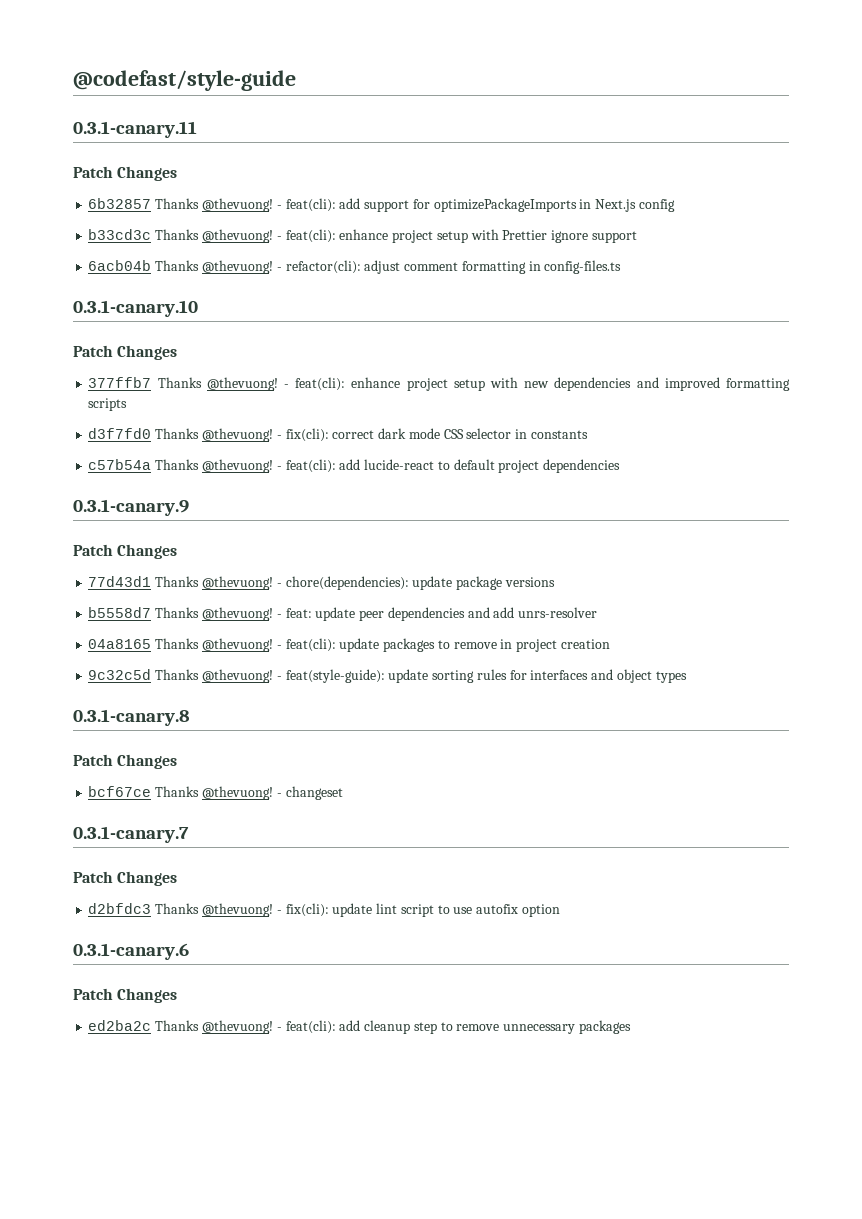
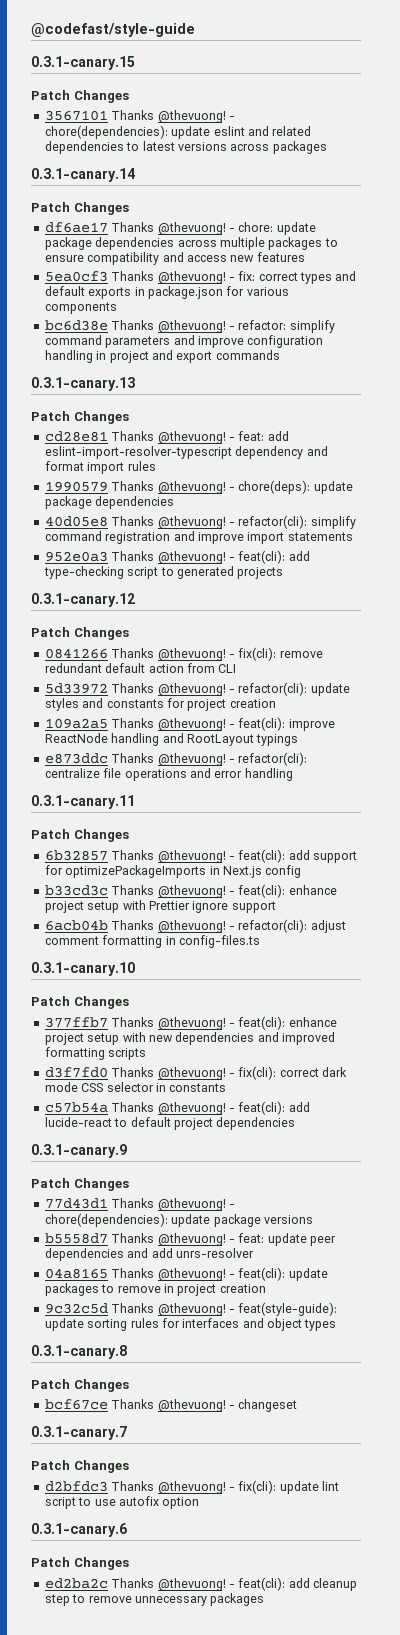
+ 0.3.1-canary.15
+ Patch Changes
+ 3567101 Thanks @thevuong! - chore(dependencies): update eslint and related dependencies to latest versions across packages
+ 0.3.1-canary.14
+ Patch Changes
+ df6ae17 Thanks @thevuong! - chore: update package dependencies across multiple packages to ensure compatibility and access new features
+ 5ea0cf3 Thanks @thevuong! - fix: correct types and default exports in package.json for various components
+ bc6d38e Thanks @thevuong! - refactor: simplify command parameters and improve configuration handling in project and export commands
+ 0.3.1-canary.13
+ Patch Changes
+ cd28e81 Thanks @thevuong! - feat: add eslint-import-resolver-typescript dependency and format import rules
+ 1990579 Thanks @thevuong! - chore(deps): update package dependencies
+ 40d05e8 Thanks @thevuong! - refactor(cli): simplify command registration and improve import statements
+ 952e0a3 Thanks @thevuong! - feat(cli): add type-checking script to generated projects
+ 0.3.1-canary.12
+ Patch Changes
+ 0841266 Thanks @thevuong! - fix(cli): remove redundant default action from CLI
+ 5d33972 Thanks @thevuong! - refactor(cli): update styles and constants for project creation
+ 109a2a5 Thanks @thevuong! - feat(cli): improve ReactNode handling and RootLayout typings
+ e873ddc Thanks @thevuong! - refactor(cli): centralize file operations and error handling

